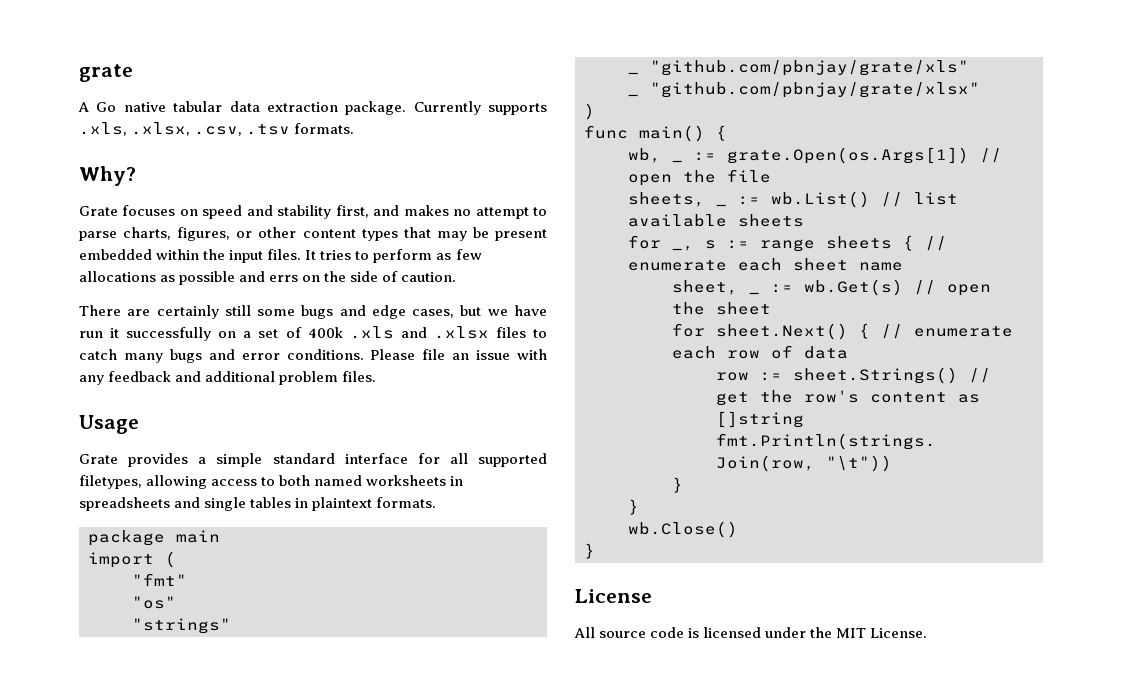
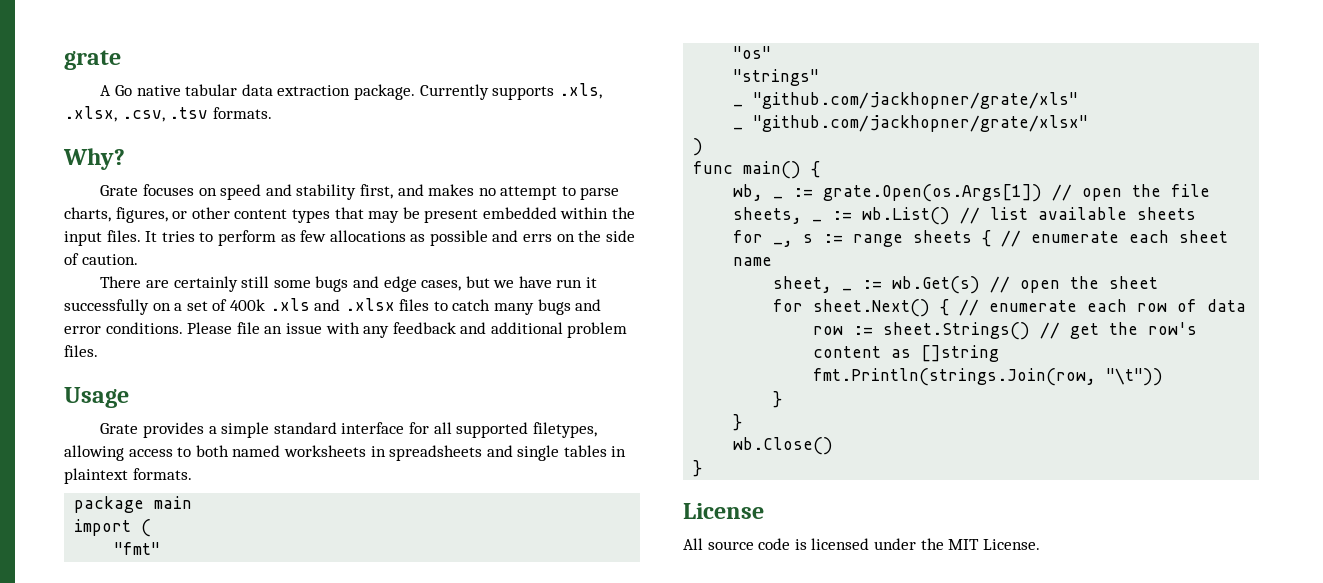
- _ "github.com/pbnjay/grate/xls"
- _ "github.com/pbnjay/grate/xlsx"
+ _ "github.com/jackhopner/grate/xls"
+ _ "github.com/jackhopner/grate/xlsx"

